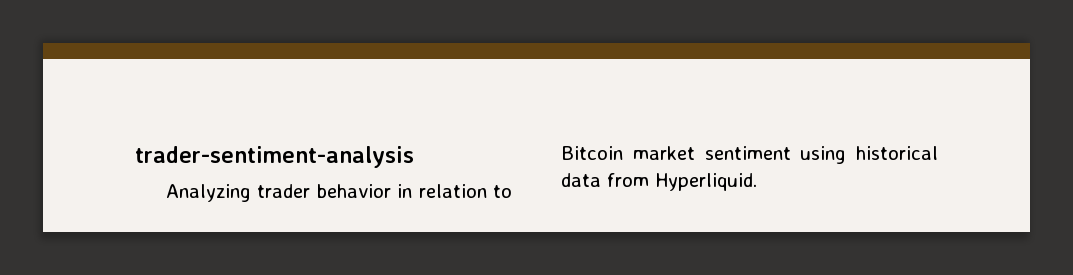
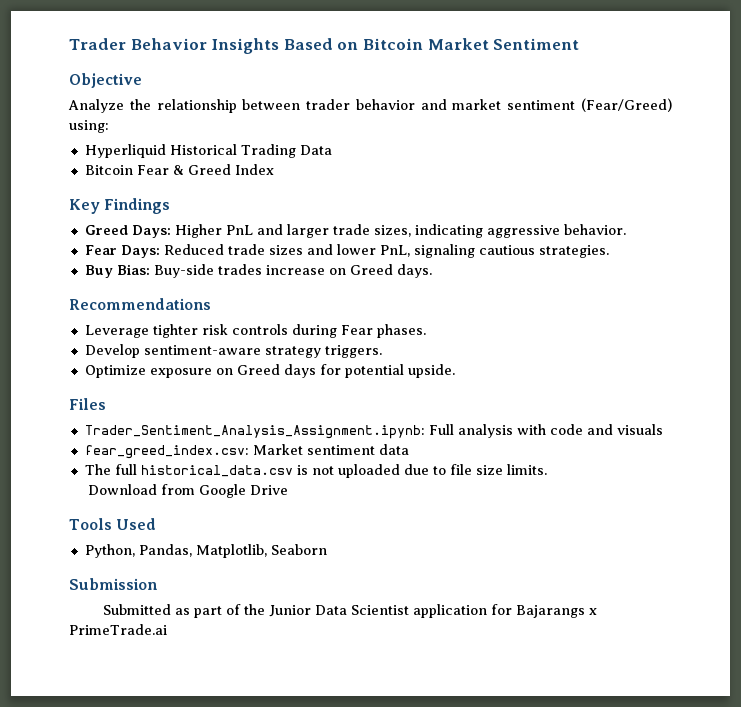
- trader-sentiment-analysis
- Analyzing trader behavior in relation to Bitcoin market sentiment using historical data from Hyperliquid.
+ Trader Behavior Insights Based on Bitcoin Market Sentiment
+ Objective
+ Analyze the relationship between trader behavior and market sentiment (Fear/Greed) using:
+ Hyperliquid Historical Trading Data
+ Bitcoin Fear & Greed Index
+ Key Findings
+ Greed Days: Higher PnL and larger trade sizes, indicating aggressive behavior.
+ Fear Days: Reduced trade sizes and lower PnL, signaling cautious strategies.
+ Buy Bias: Buy-side trades increase on Greed days.
+ Recommendations
+ Leverage tighter risk controls during Fear phases.
+ Develop sentiment-aware strategy triggers.
+ Optimize exposure on Greed days for potential upside.
+ Files
+ Trader_Sentiment_Analysis_Assignment.ipynb: Full analysis with code and visuals
+ fear_greed_index.csv: Market sentiment data
+ The full historical_data.csv is not uploaded due to file size limits.
+ Download from Google Drive
+ Tools Used
+ Python, Pandas, Matplotlib, Seaborn
+ Submission
+ Submitted as part of the Junior Data Scientist application for Bajarangs x PrimeTrade.ai

